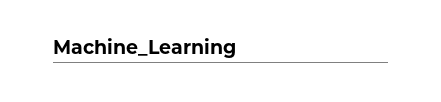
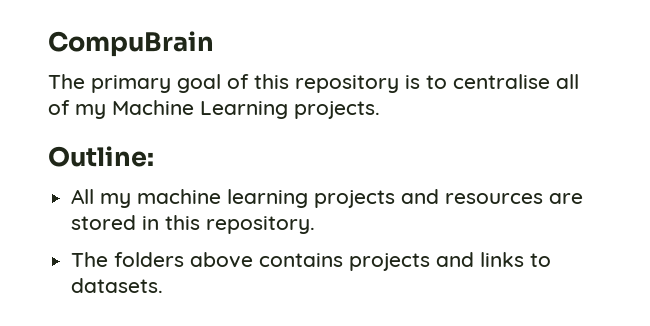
- Machine_Learning
+ CompuBrain
+ The primary goal of this repository is to centralise all of my Machine Learning projects.
+ Outline:
+ All my machine learning projects and resources are stored in this repository.
+ The folders above contains projects and links to datasets.

